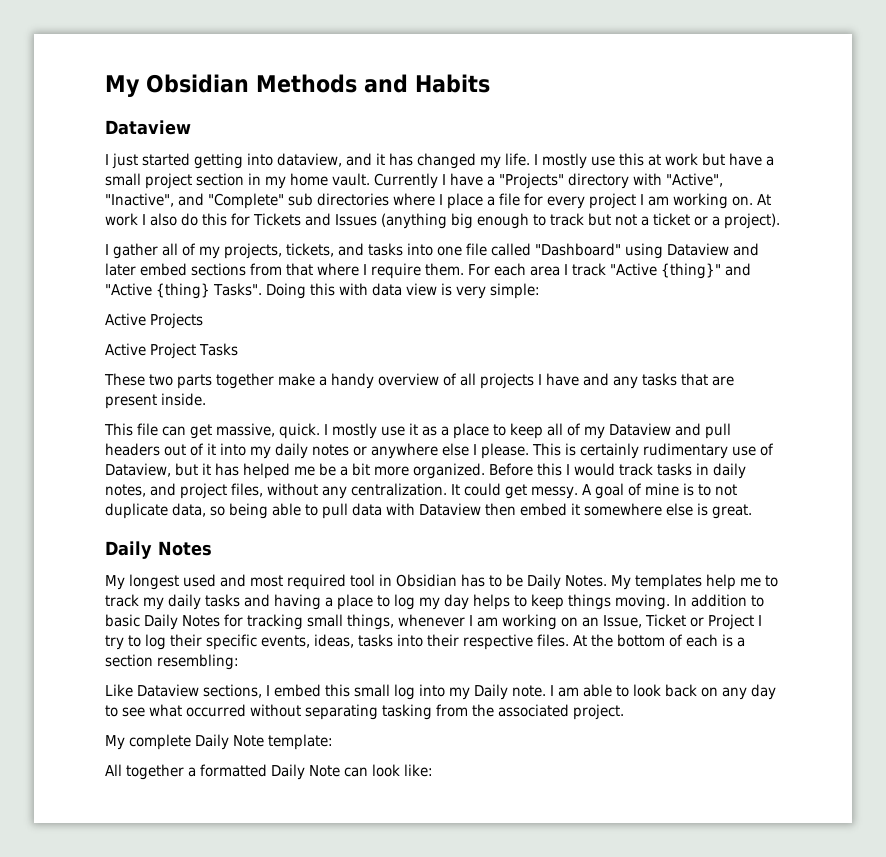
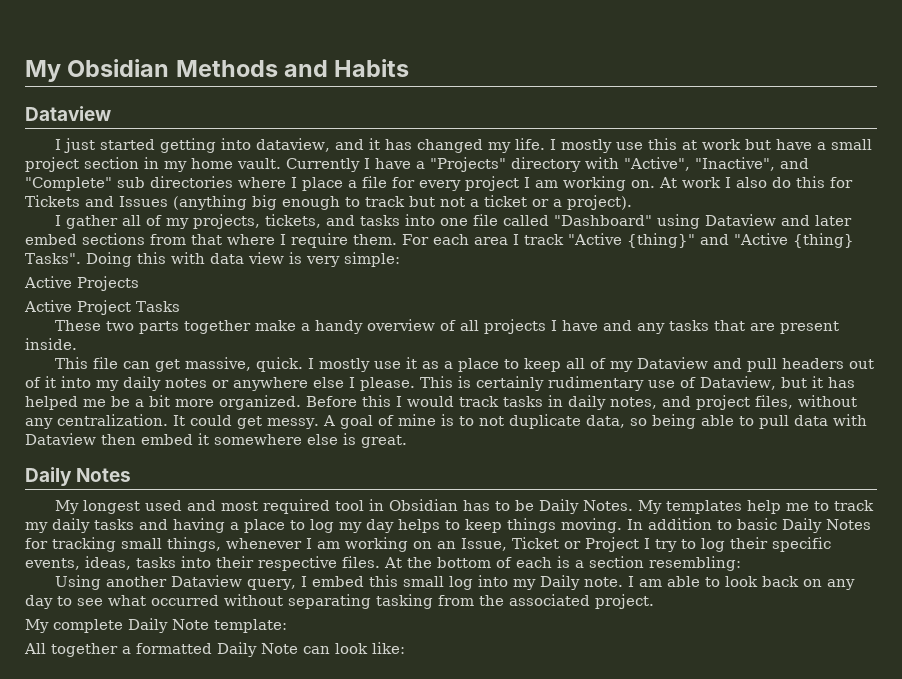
- Like Dataview sections, I embed this small log into my Daily note.
+ Using another Dataview query, I embed this small log into my Daily note.

